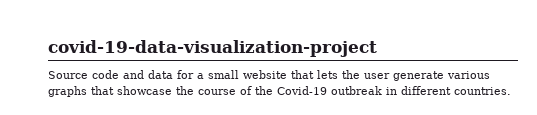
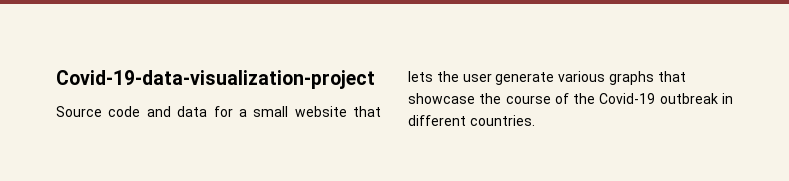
- covid-19-data-visualization-project
+ Covid-19-data-visualization-project

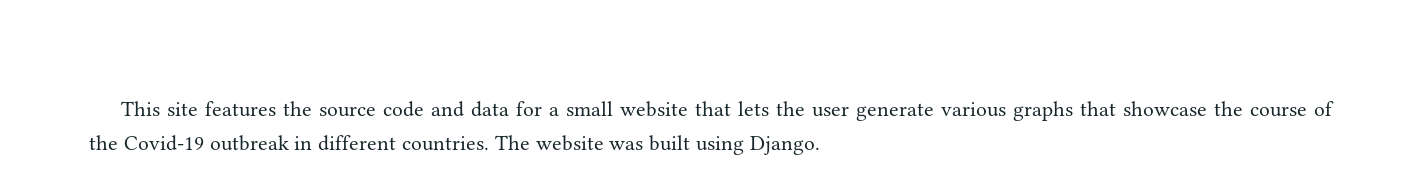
- Covid-19-data-visualization-project
- Source code and data for a small website that lets the user generate various graphs that showcase the course of the Covid-19 outbreak in different countries.
+ This site features the source code and data for a small website that lets the user generate various graphs that showcase the course of the Covid-19 outbreak in different countries.
+ The website was built using Django.

